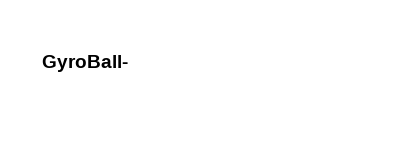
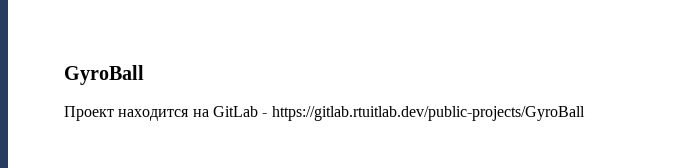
- GyroBall-
+ GyroBall
+ Проект находится на GitLab - https://gitlab.rtuitlab.dev/public-projects/GyroBall

